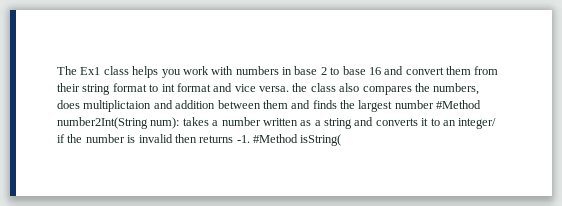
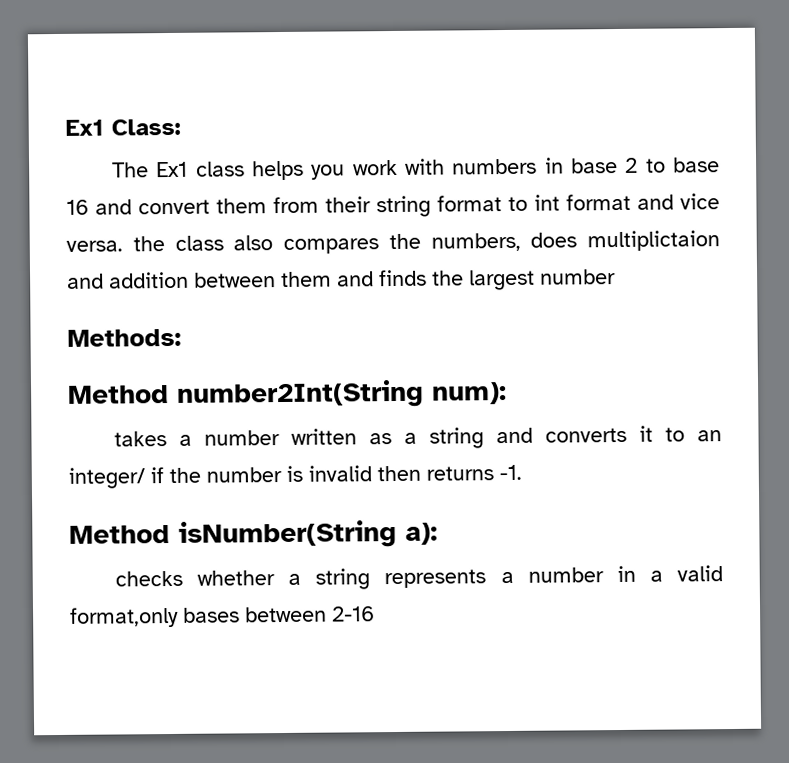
+ Ex1 Class:
- The Ex1 class helps you work with numbers in base 2 to base 16 and convert them from their string format to int format and vice versa. the class also compares the numbers, does multiplictaion and addition between them and finds the largest number #Method number2Int(String num): takes a number written as a string and converts it to an integer/ if the number is invalid then returns -1. #Method isString(
+ The Ex1 class helps you work with numbers in base 2 to base 16 and convert them from their string format to int format and vice versa. the class also compares the numbers, does multiplictaion and addition between them and finds the largest number
+ Methods:
+ Method number2Int(String num):
+ takes a number written as a string and converts it to an integer/ if the number is invalid then returns -1.
+ Method isNumber(String a):
+ checks whether a string represents a number in a valid format,only bases between 2-16

